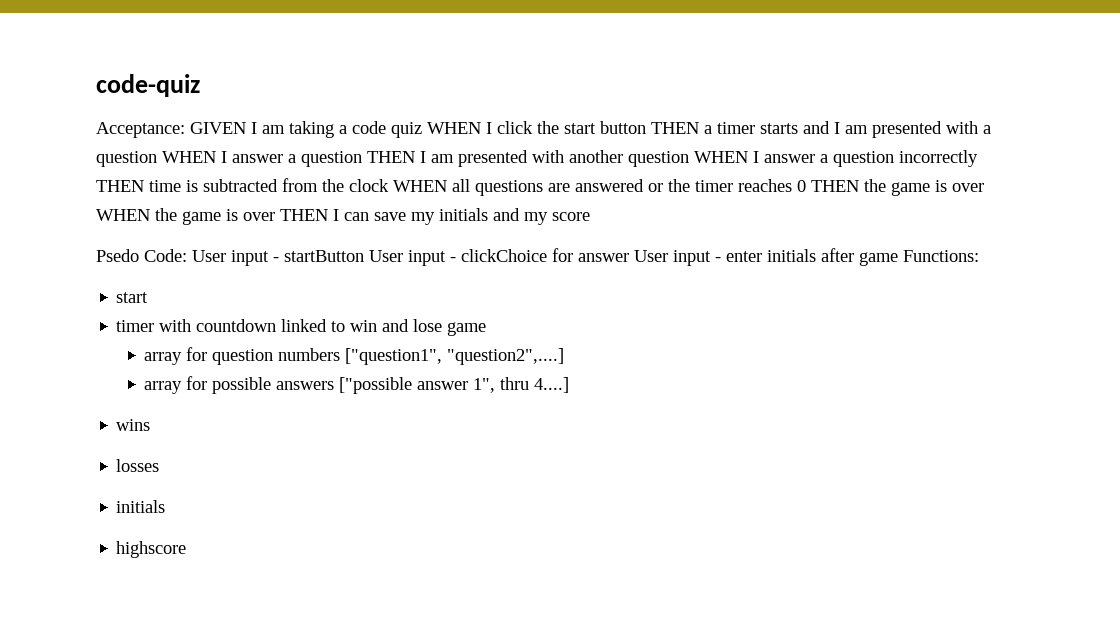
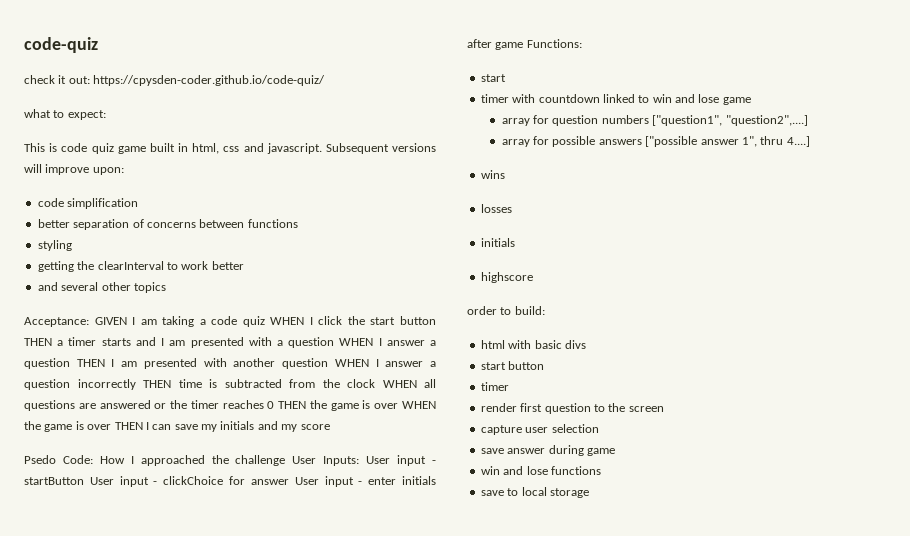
+ check it out: https://cpysden-coder.github.io/code-quiz/
+ what to expect:
+ This is code quiz game built in html, css and javascript. Subsequent versions will improve upon:
+ code simplification
+ better separation of concerns between functions
+ styling
+ getting the clearInterval to work better
+ and several other topics
- Psedo Code: User input - startButton User input - clickChoice for answer User input - enter initials after game Functions:
+ Psedo Code: How I approached the challenge User Inputs: User input - startButton User input - clickChoice for answer User input - enter initials after game Functions:
+ order to build:
+ html with basic divs
+ start button
+ timer
+ render first question to the screen
+ capture user selection
+ save answer during game
+ win and lose functions
+ save to local storage

